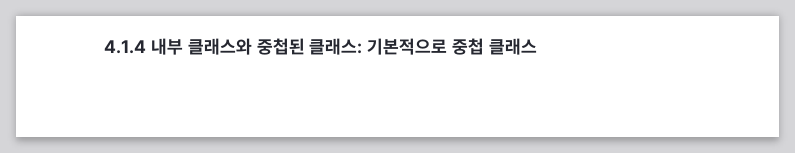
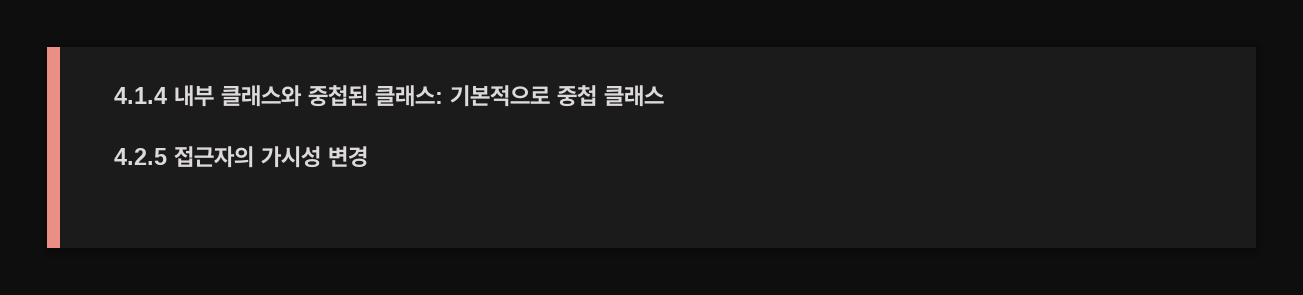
+ 4.2.5 접근자의 가시성 변경

